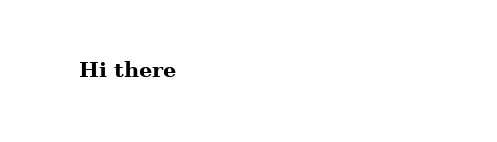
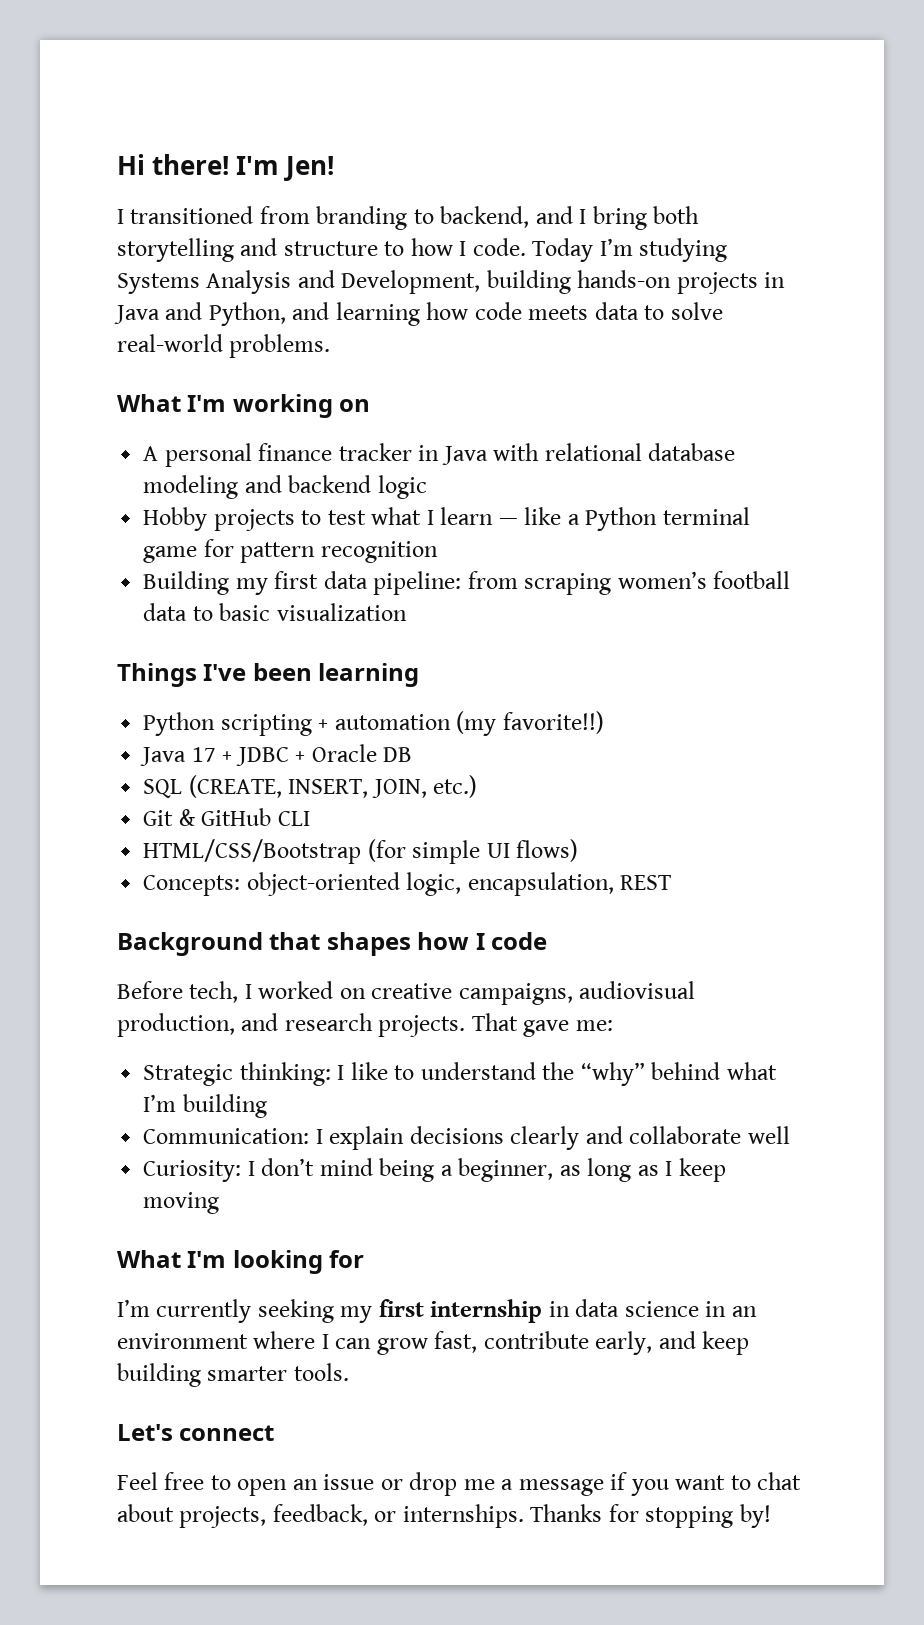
- Hi there
+ Hi there! I'm Jen!
+ I transitioned from branding to backend, and I bring both storytelling and structure to how I code. Today I’m studying Systems Analysis and Development, building hands-on projects in Java and Python, and learning how code meets data to solve real-world problems.
+ What I'm working on
+ A personal finance tracker in Java with relational database modeling and backend logic
+ Hobby projects to test what I learn — like a Python terminal game for pattern recognition
+ Building my first data pipeline: from scraping women’s football data to basic visualization
+ Things I've been learning
+ Python scripting + automation (my favorite!!)
+ Java 17 + JDBC + Oracle DB
+ SQL (CREATE, INSERT, JOIN, etc.)
+ Git & GitHub CLI
+ HTML/CSS/Bootstrap (for simple UI flows)
+ Concepts: object-oriented logic, encapsulation, REST
+ Background that shapes how I code
+ Before tech, I worked on creative campaigns, audiovisual production, and research projects. That gave me:
+ Strategic thinking: I like to understand the “why” behind what I’m building
+ Communication: I explain decisions clearly and collaborate well
+ Curiosity: I don’t mind being a beginner, as long as I keep moving
+ What I'm looking for
+ I’m currently seeking my first internship in data science in an environment where I can grow fast, contribute early, and keep building smarter tools.
+ Let's connect
+ Feel free to open an issue or drop me a message if you want to chat about projects, feedback, or internships. Thanks for stopping by!

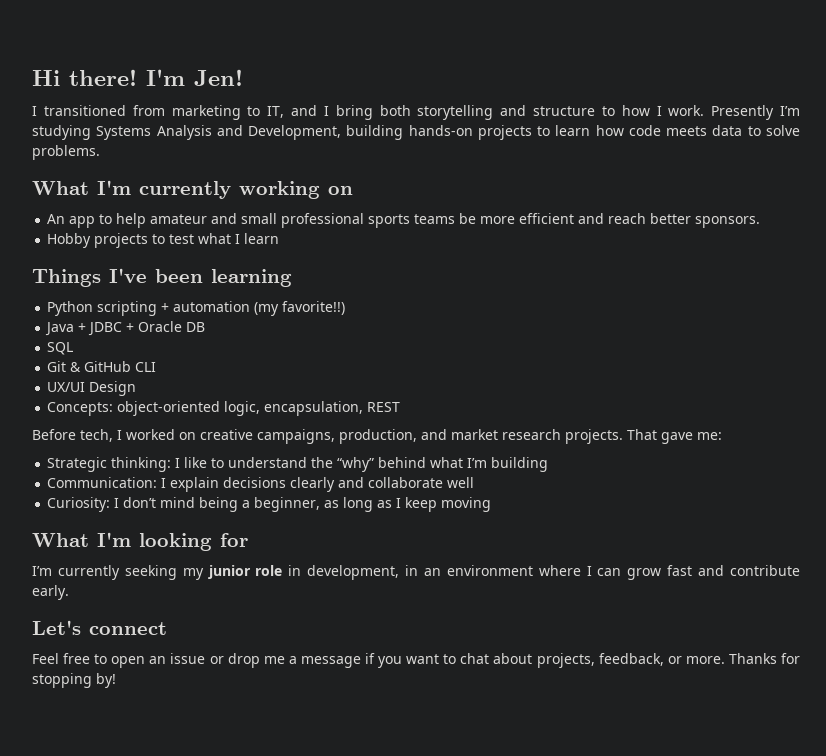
- I transitioned from branding to backend, and I bring both storytelling and structure to how I code. Today I’m studying Systems Analysis and Development, building hands-on projects in Java and Python, and learning how code meets data to solve real-world problems.
+ I transitioned from marketing to IT, and I bring both storytelling and structure to how I work. Presently I’m studying Systems Analysis and Development, building hands-on projects to learn how code meets data to solve problems.
- What I'm working on
+ What I'm currently working on
- A personal finance tracker in Java with relational database modeling and backend logic
+ An app to help amateur and small professional sports teams be more efficient and reach better sponsors.
- Hobby projects to test what I learn — like a Python terminal game for pattern recognition
- Building my first data pipeline: from scraping women’s football data to basic visualization
+ Hobby projects to test what I learn
- Java 17 + JDBC + Oracle DB
+ Java + JDBC + Oracle DB
- SQL (CREATE, INSERT, JOIN, etc.)
+ SQL
- HTML/CSS/Bootstrap (for simple UI flows)
+ UX/UI Design
- Background that shapes how I code
- Before tech, I worked on creative campaigns, audiovisual production, and research projects.
+ Before tech, I worked on creative campaigns, production, and market research projects.
- I’m currently seeking my first internship in data science in an environment where I can grow fast, contribute early, and keep building smarter tools.
+ I’m currently seeking my junior role in development, in an environment where I can grow fast and contribute early.
- Feel free to open an issue or drop me a message if you want to chat about projects, feedback, or internships.
+ Feel free to open an issue or drop me a message if you want to chat about projects, feedback, or more.

